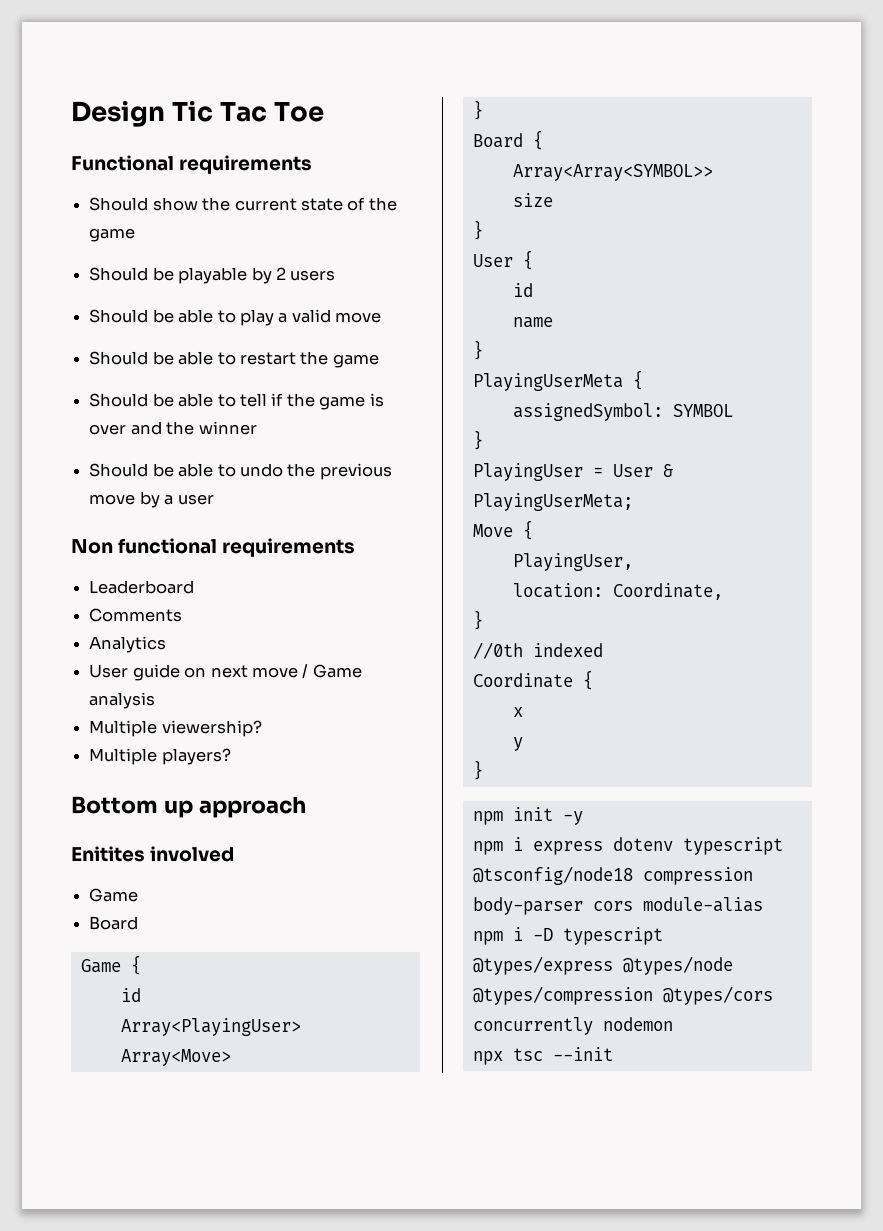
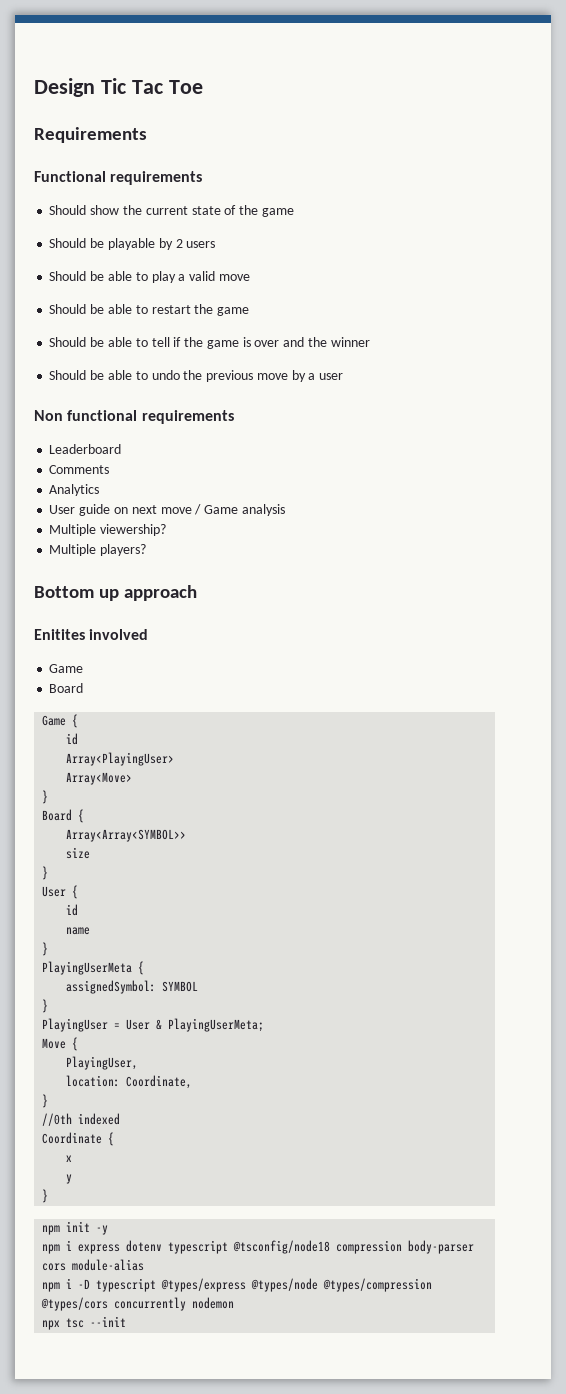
+ Requirements

